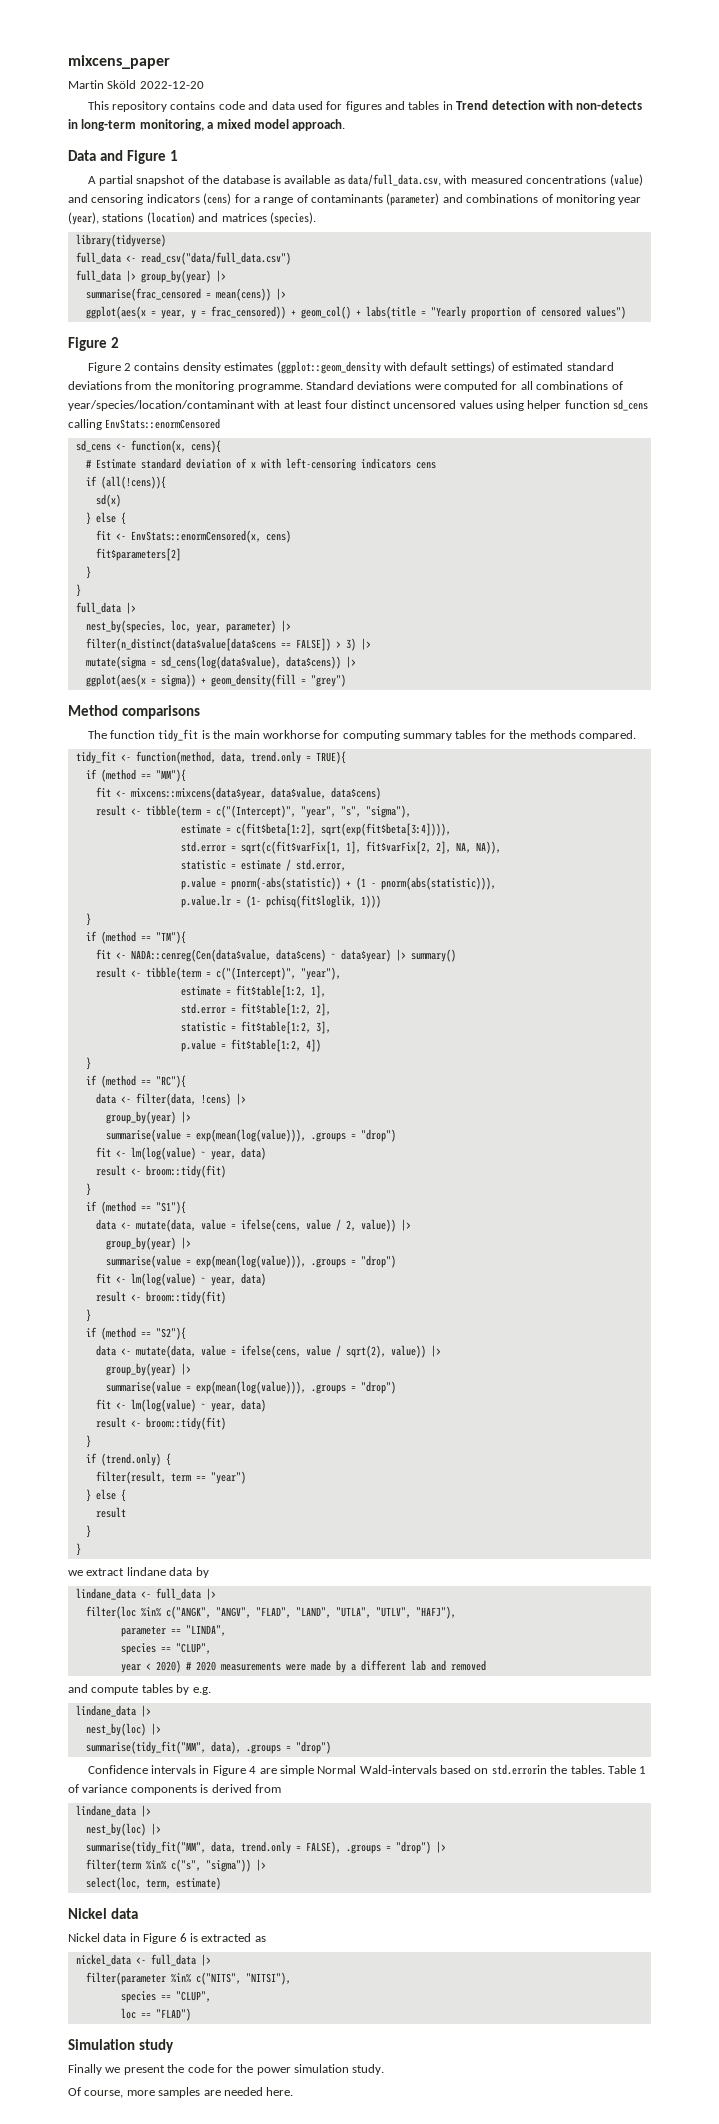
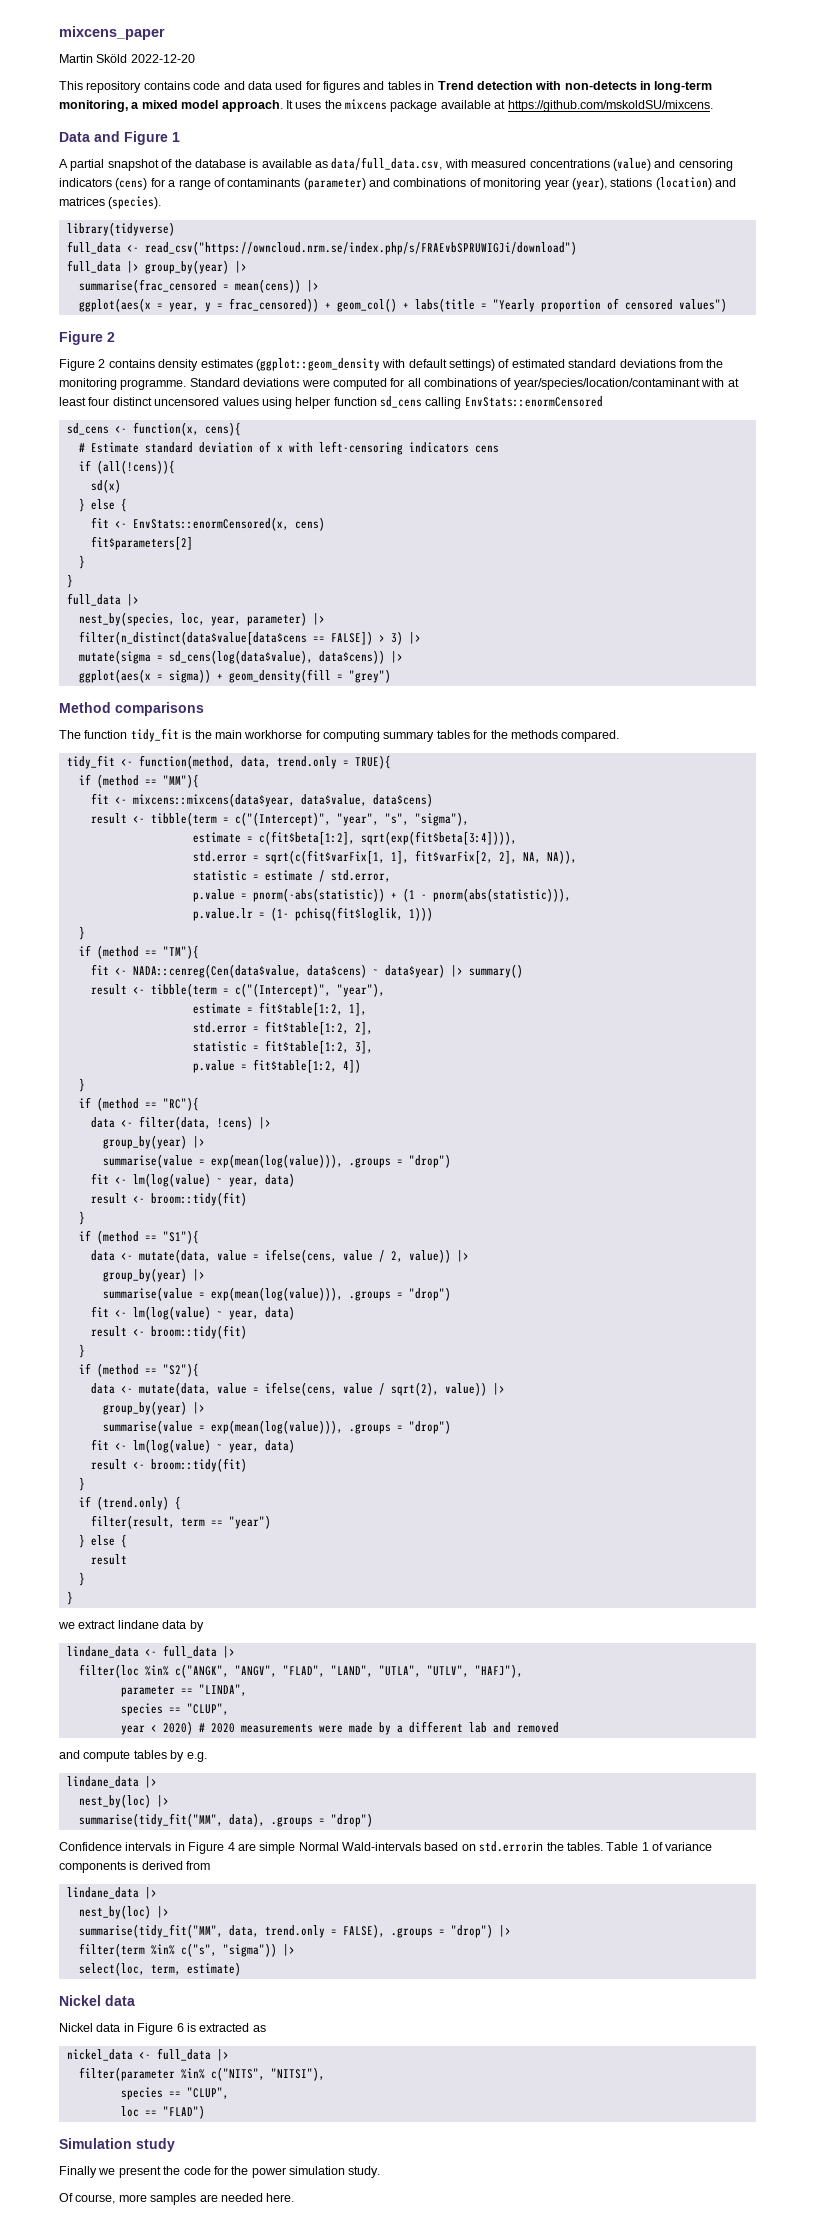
+ It uses the mixcens package available at https://github.com/mskoldSU/mixcens.
- full_data <- read_csv("data/full_data.csv")
+ full_data <- read_csv("https://owncloud.nrm.se/index.php/s/FRAEvbSPRUWIGJi/download")

